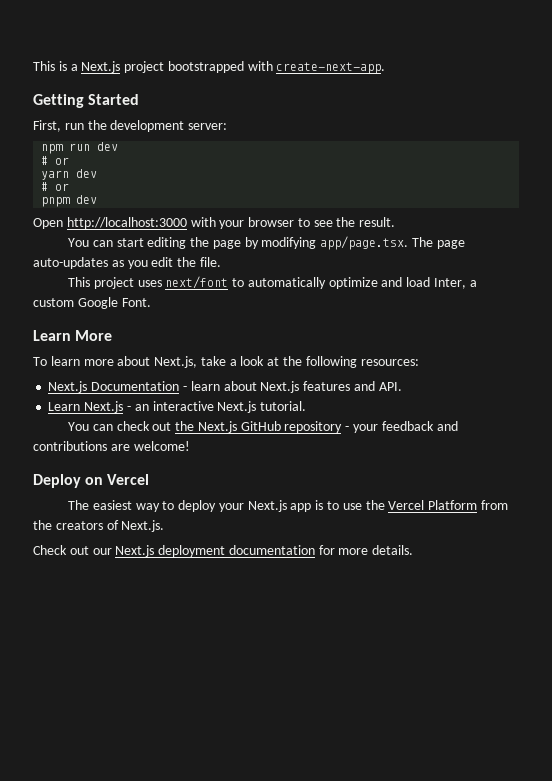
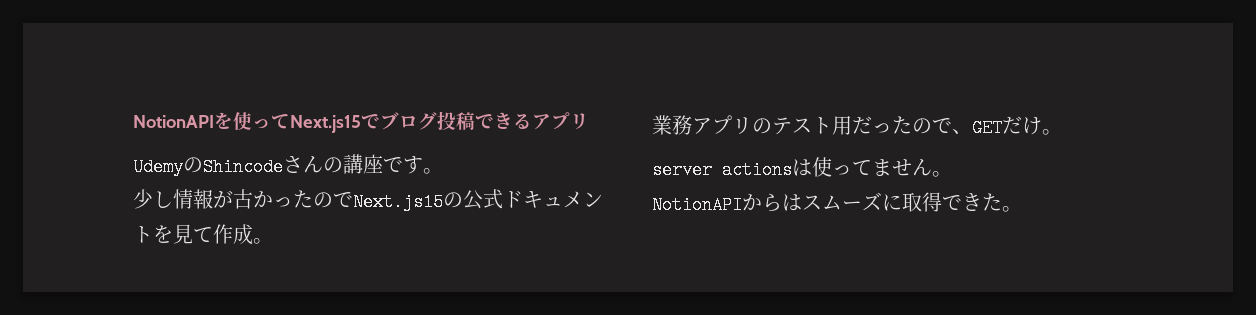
- This is a Next.js project bootstrapped with create-next-app.
- Getting Started
- First, run the development server:
- npm run dev
- # or
- yarn dev
- # or
- pnpm dev
- Open http://localhost:3000 with your browser to see the result.
- You can start editing the page by modifying app/page.tsx. The page auto-updates as you edit the file.
- This project uses next/font to automatically optimize and load Inter, a custom Google Font.
- Learn More
- To learn more about Next.js, take a look at the following resources:
- Next.js Documentation - learn about Next.js features and API.
- Learn Next.js - an interactive Next.js tutorial.
- You can check out the Next.js GitHub repository - your feedback and contributions are welcome!
- Deploy on Vercel
- The easiest way to deploy your Next.js app is to use the Vercel Platform from the creators of Next.js.
- Check out our Next.js deployment documentation for more details.
+ NotionAPIを使ってNext.js15でブログ投稿できるアプリ
+ UdemyのShincodeさんの講座です。
+ 少し情報が古かったのでNext.js15の公式ドキュメントを見て作成。
+ 業務アプリのテスト用だったので、GETだけ。
+ server actionsは使ってません。
+ NotionAPIからはスムーズに取得できた。

